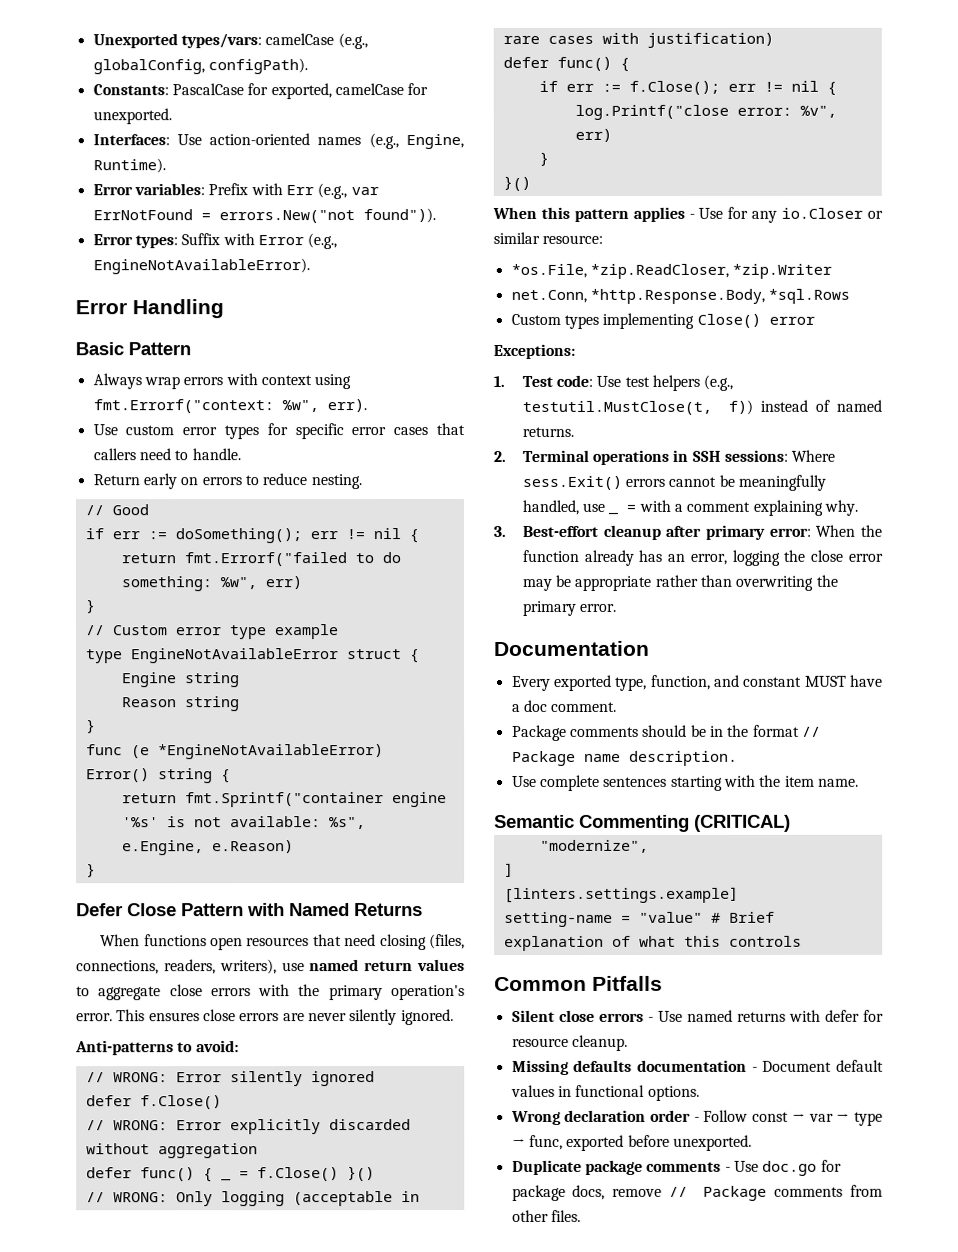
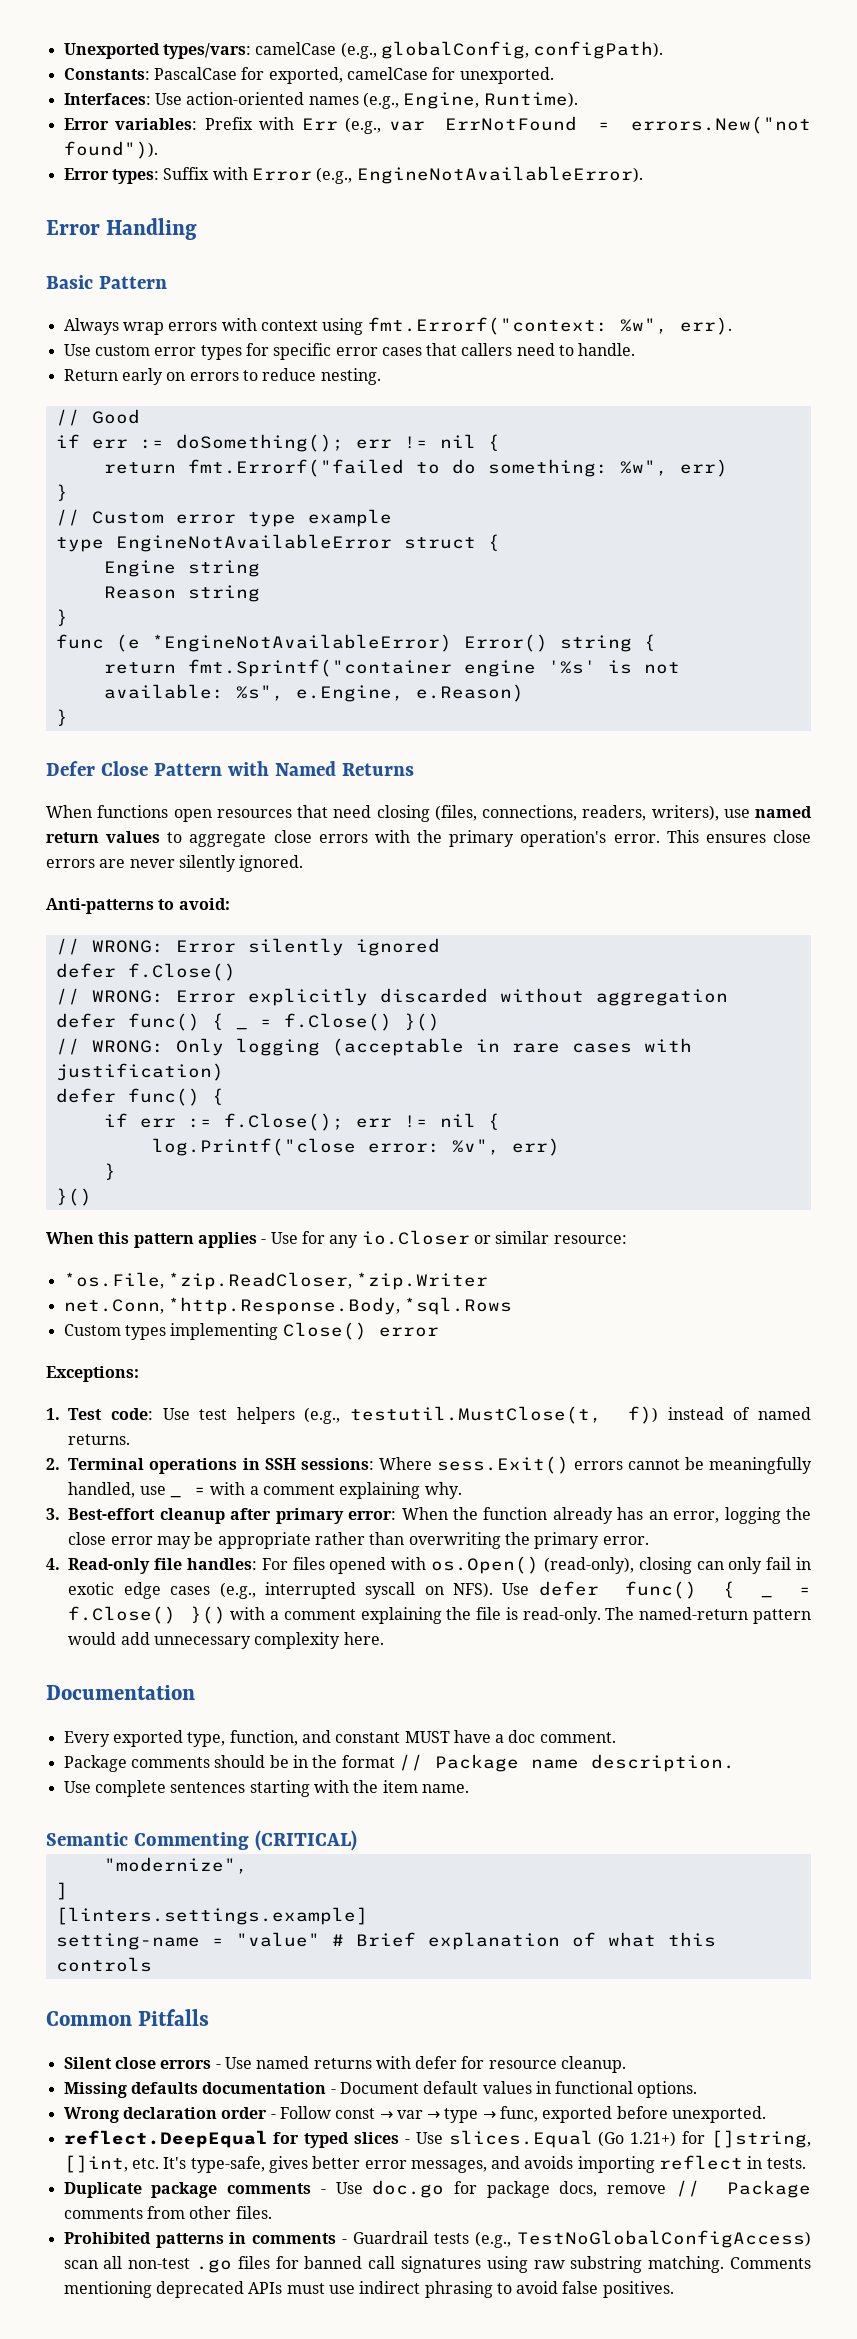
+ 4. Read-only file handles: For files opened with os.Open() (read-only), closing can only fail in exotic edge cases (e.g., interrupted syscall on NFS). Use defer func() { _ = f.Close() }() with a comment explaining the file is read-only. The named-return pattern would add unnecessary complexity here.
+ reflect.DeepEqual for typed slices - Use slices.Equal (Go 1.21+) for []string, []int, etc. It's type-safe, gives better error messages, and avoids importing reflect in tests.
+ Prohibited patterns in comments - Guardrail tests (e.g., TestNoGlobalConfigAccess) scan all non-test .go files for banned call signatures using raw substring matching. Comments mentioning deprecated APIs must use indirect phrasing to avoid false positives.

